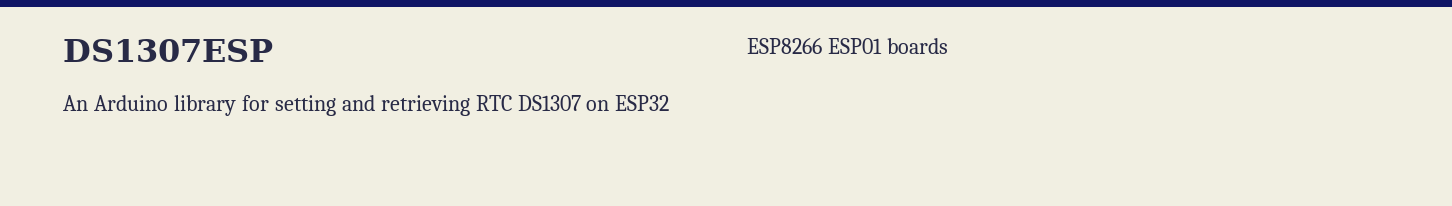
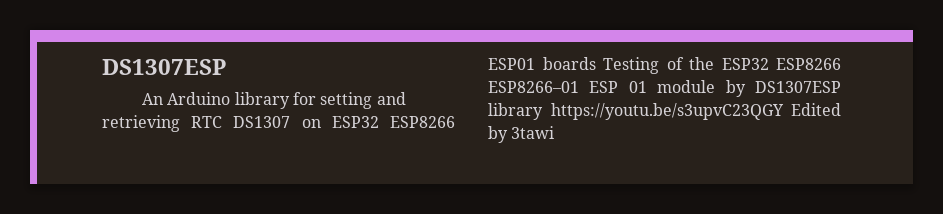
- An Arduino library for setting and retrieving RTC DS1307 on ESP32 ESP8266 ESP01 boards
+ An Arduino library for setting and retrieving RTC DS1307 on ESP32 ESP8266 ESP01 boards Testing of the ESP32 ESP8266 ESP8266–01 ESP 01 module by DS1307ESP library https://youtu.be/s3upvC23QGY Edited by 3tawi

